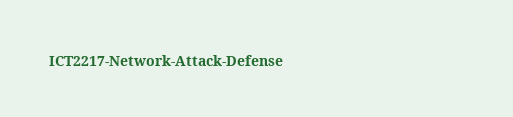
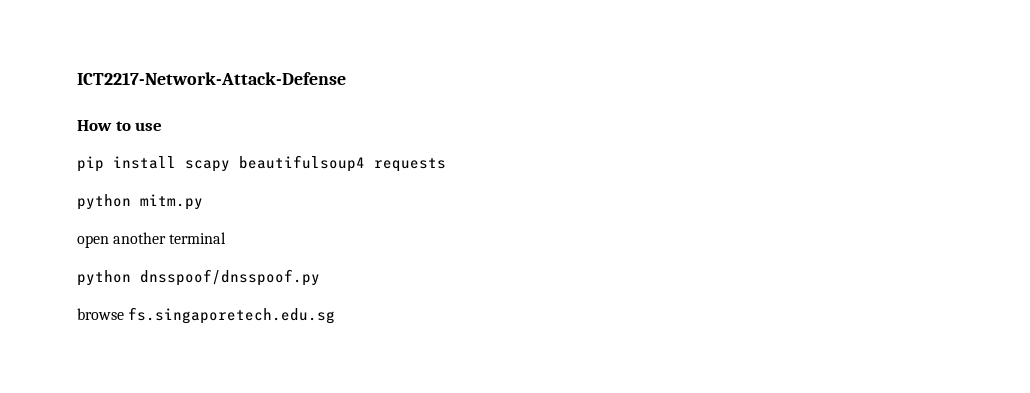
+ How to use
+ pip install scapy beautifulsoup4 requests
+ python mitm.py
+ open another terminal
+ python dnsspoof/dnsspoof.py
+ browse fs.singaporetech.edu.sg

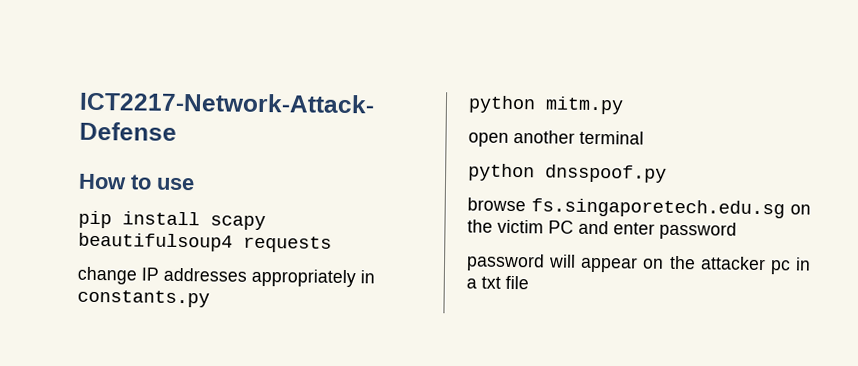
+ change IP addresses appropriately in constants.py
- python dnsspoof/dnsspoof.py
+ python dnsspoof.py
- browse fs.singaporetech.edu.sg
+ browse fs.singaporetech.edu.sg on the victim PC and enter password
+ password will appear on the attacker pc in a txt file

